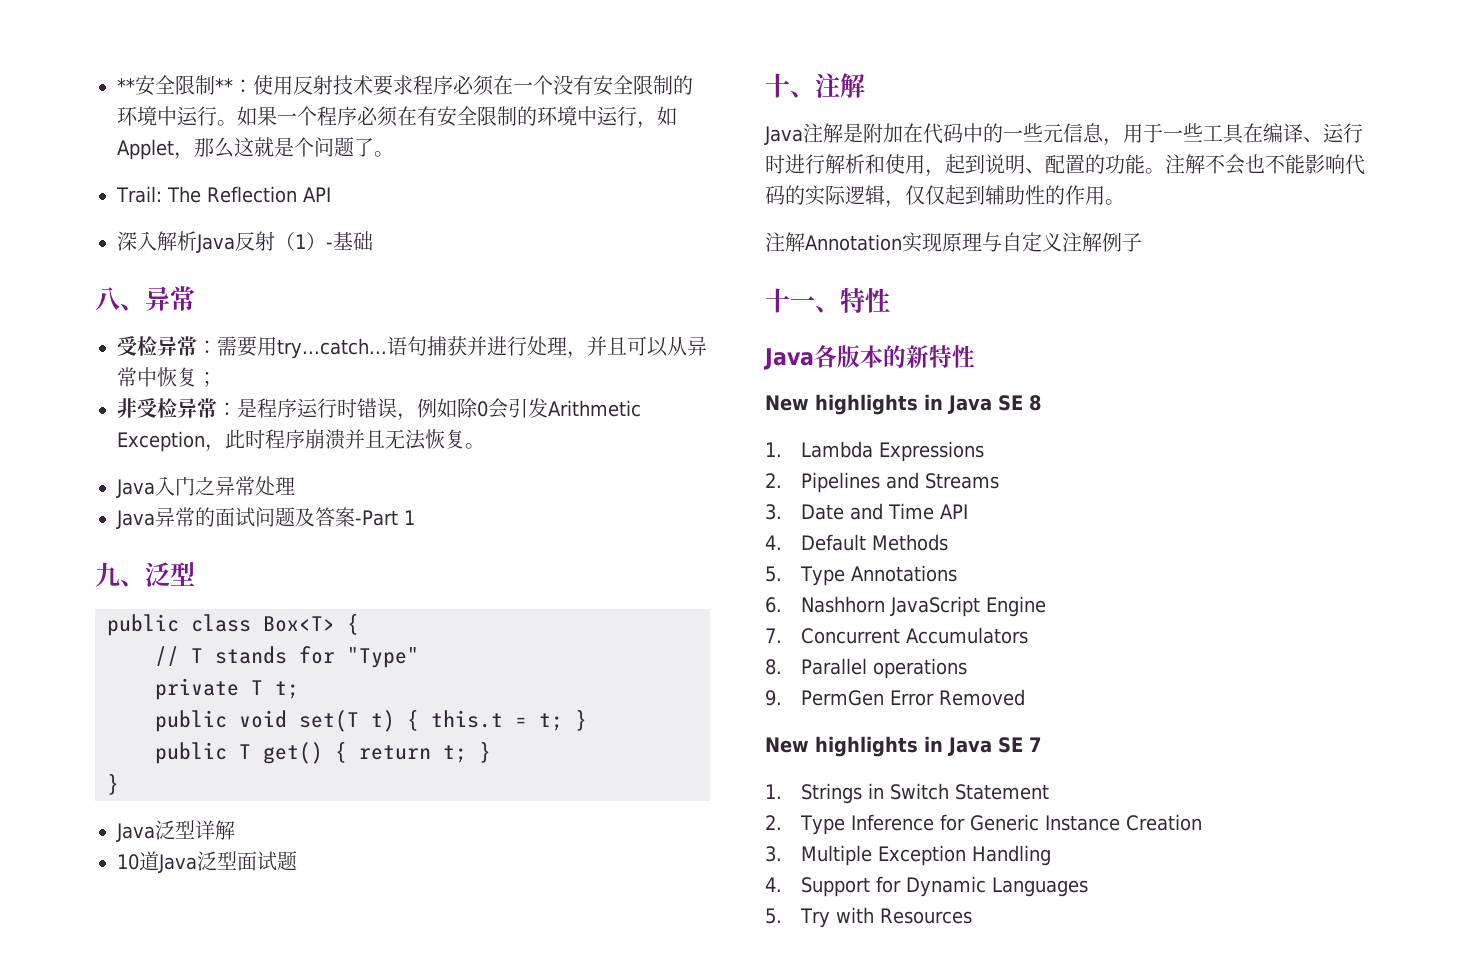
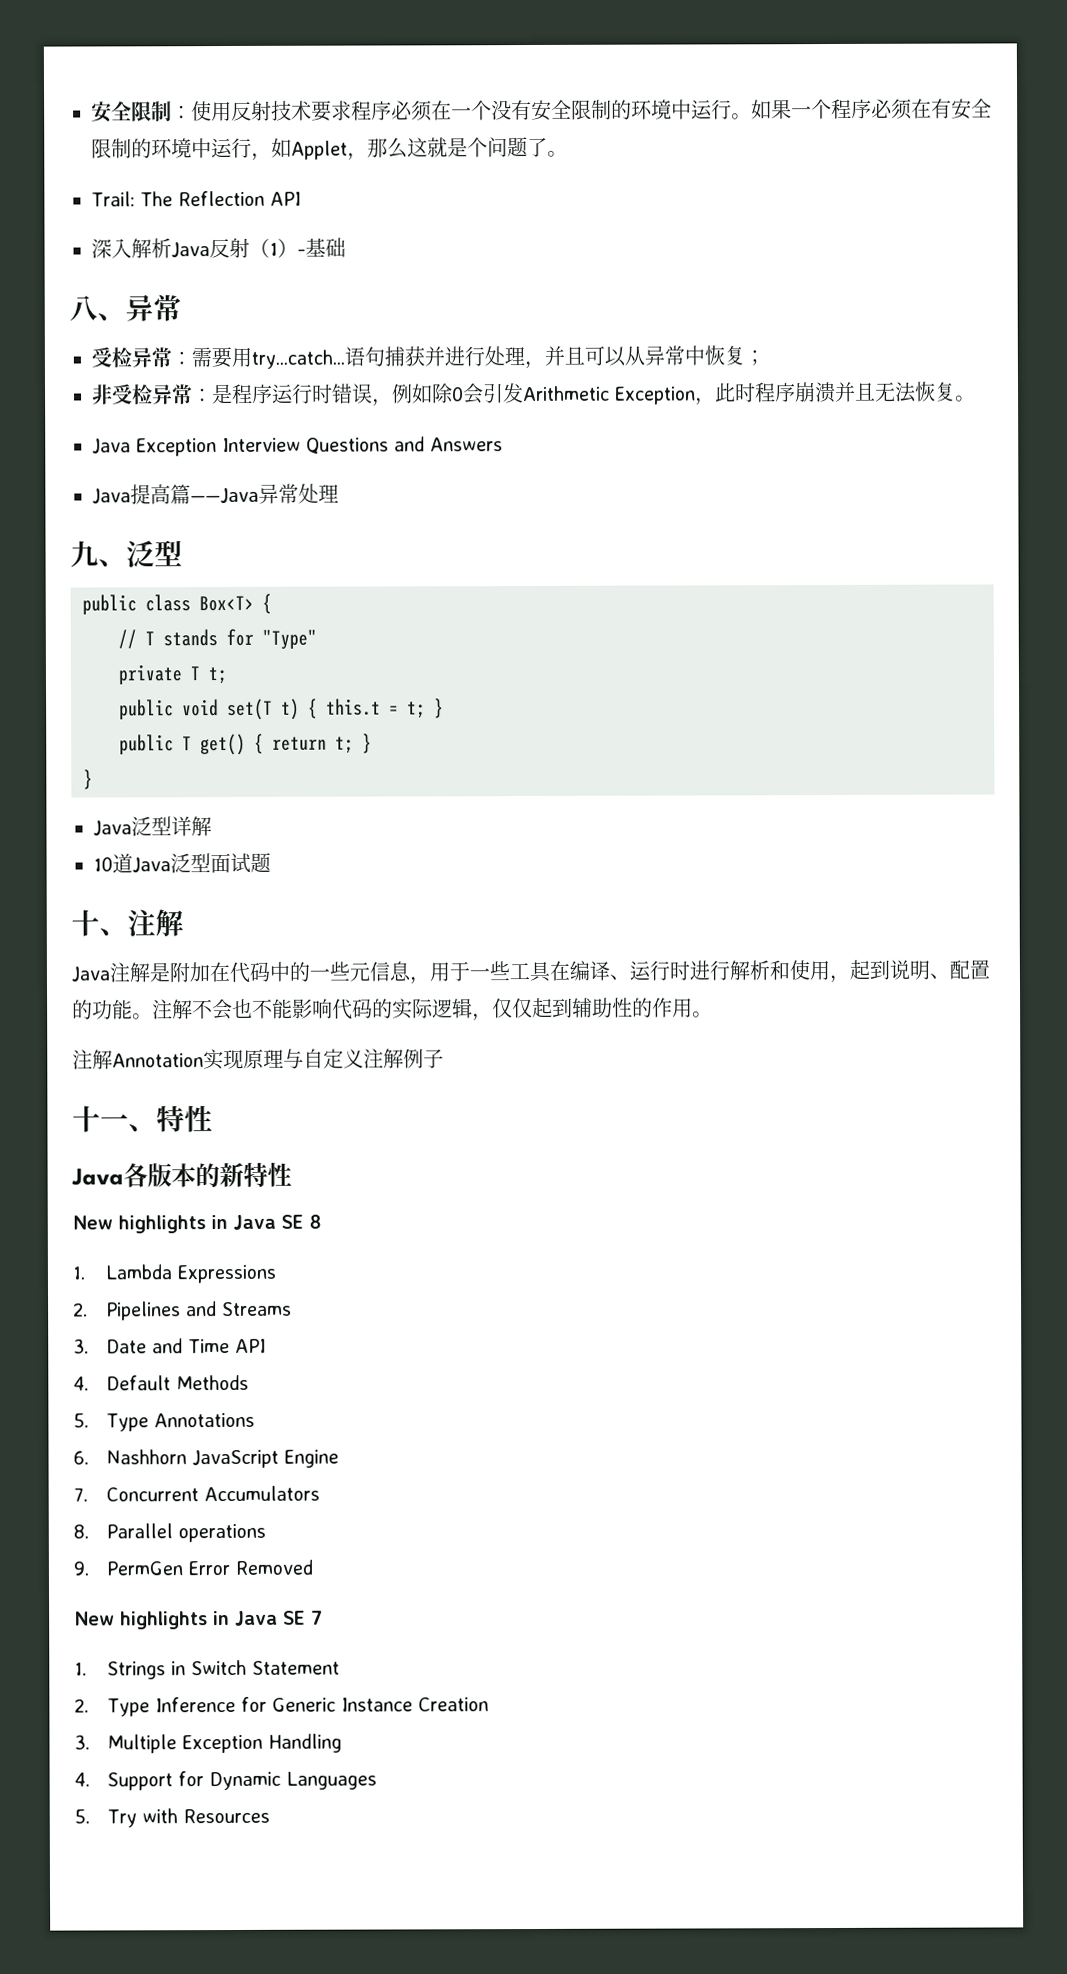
- **安全限制**：使用反射技术要求程序必须在一个没有安全限制的环境中运行。
+ 安全限制：使用反射技术要求程序必须在一个没有安全限制的环境中运行。
- Java入门之异常处理
- Java异常的面试问题及答案-Part 1
+ Java Exception Interview Questions and Answers
+ Java提高篇——Java异常处理

